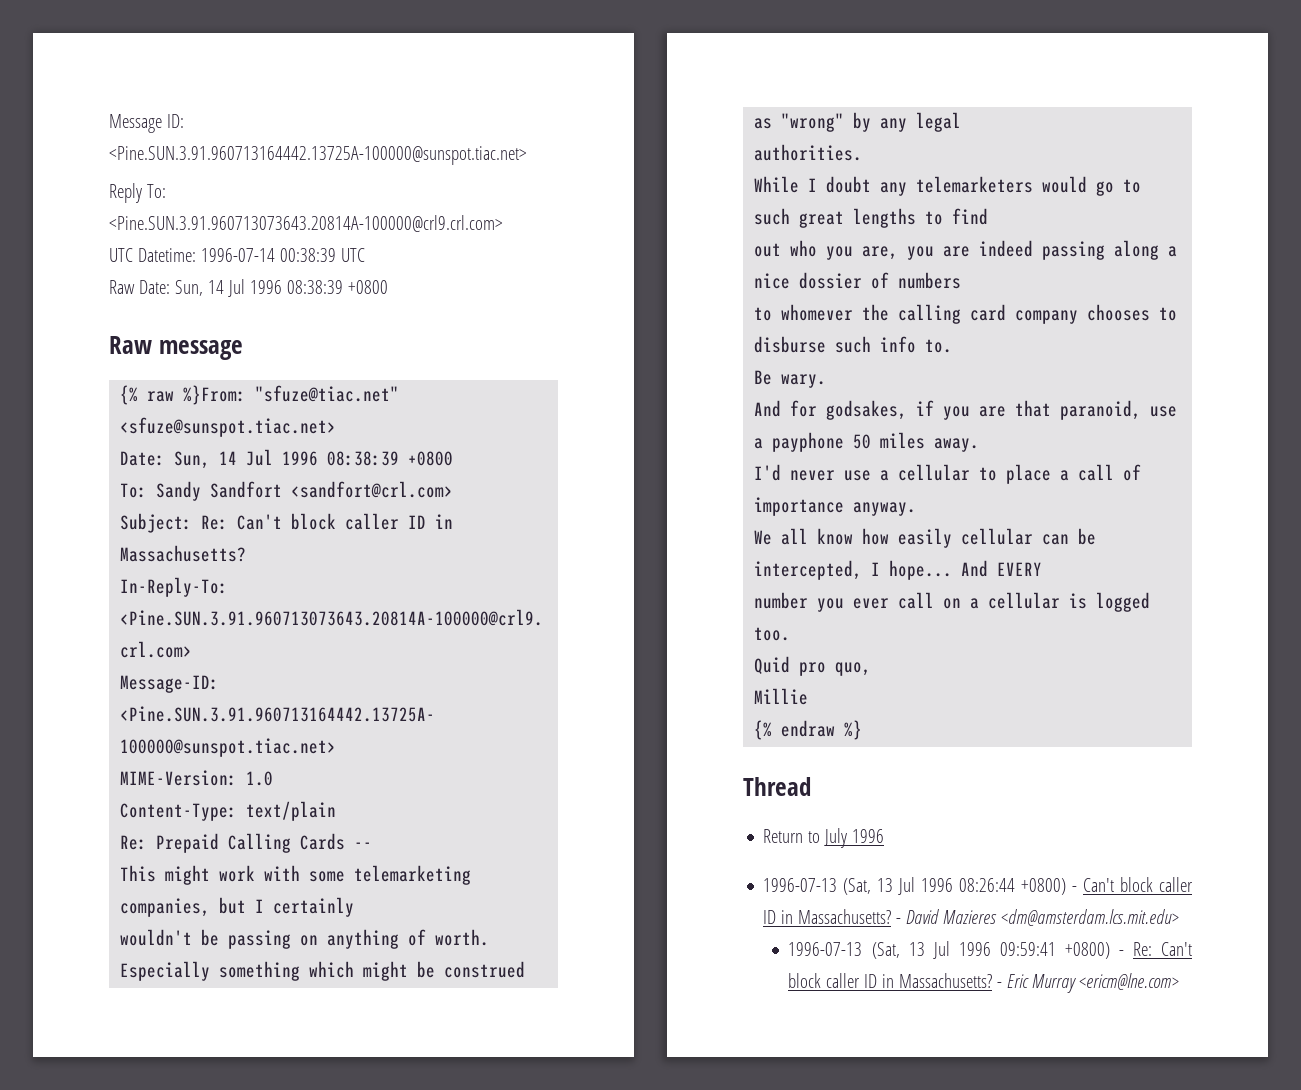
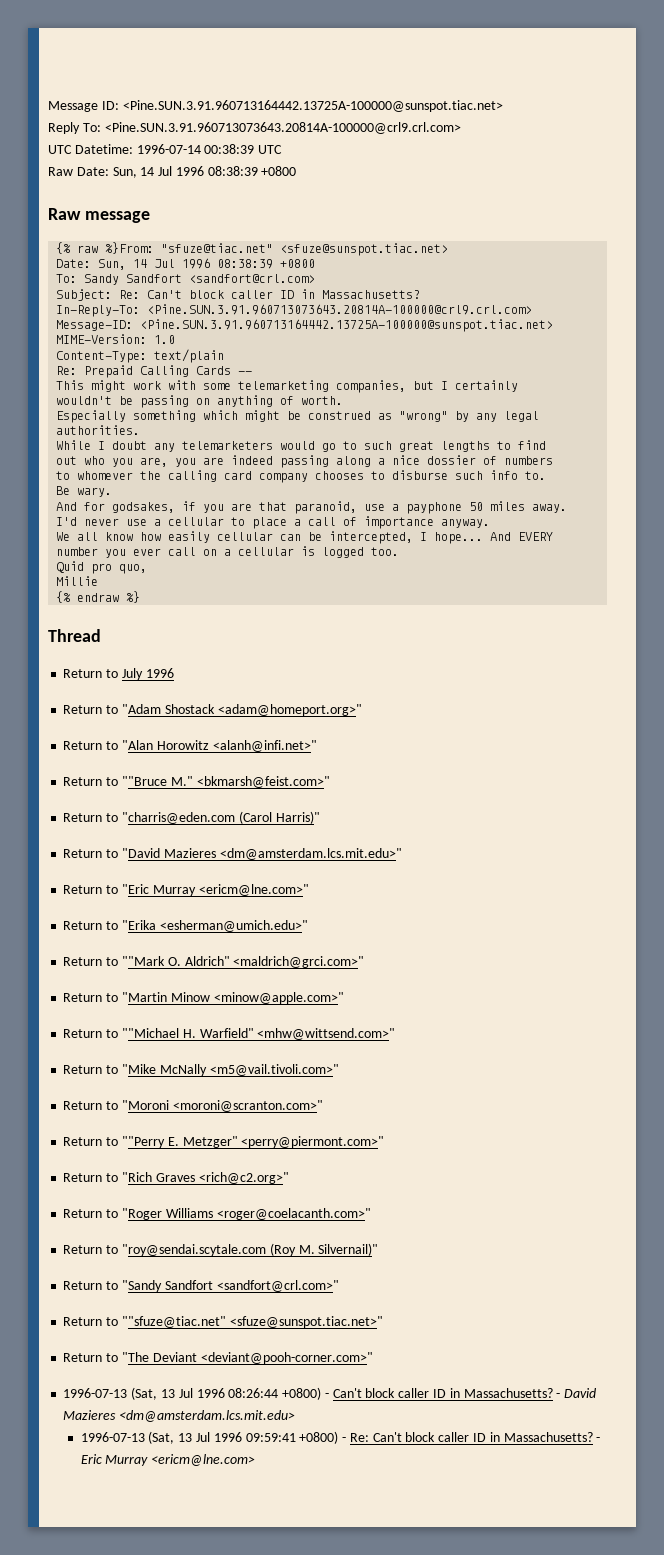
+ Return to "Adam Shostack <adam@homeport.org>"
+ Return to "Alan Horowitz <alanh@infi.net>"
+ Return to ""Bruce M." <bkmarsh@feist.com>"
+ Return to "charris@eden.com (Carol Harris)"
+ Return to "David Mazieres <dm@amsterdam.lcs.mit.edu>"
+ Return to "Eric Murray <ericm@lne.com>"
+ Return to "Erika <esherman@umich.edu>"
+ Return to ""Mark O. Aldrich" <maldrich@grci.com>"
+ Return to "Martin Minow <minow@apple.com>"
+ Return to ""Michael H. Warfield" <mhw@wittsend.com>"
+ Return to "Mike McNally <m5@vail.tivoli.com>"
+ Return to "Moroni <moroni@scranton.com>"
+ Return to ""Perry E. Metzger" <perry@piermont.com>"
+ Return to "Rich Graves <rich@c2.org>"
+ Return to "Roger Williams <roger@coelacanth.com>"
+ Return to "roy@sendai.scytale.com (Roy M. Silvernail)"
+ Return to "Sandy Sandfort <sandfort@crl.com>"
+ Return to ""sfuze@tiac.net" <sfuze@sunspot.tiac.net>"
+ Return to "The Deviant <deviant@pooh-corner.com>"

